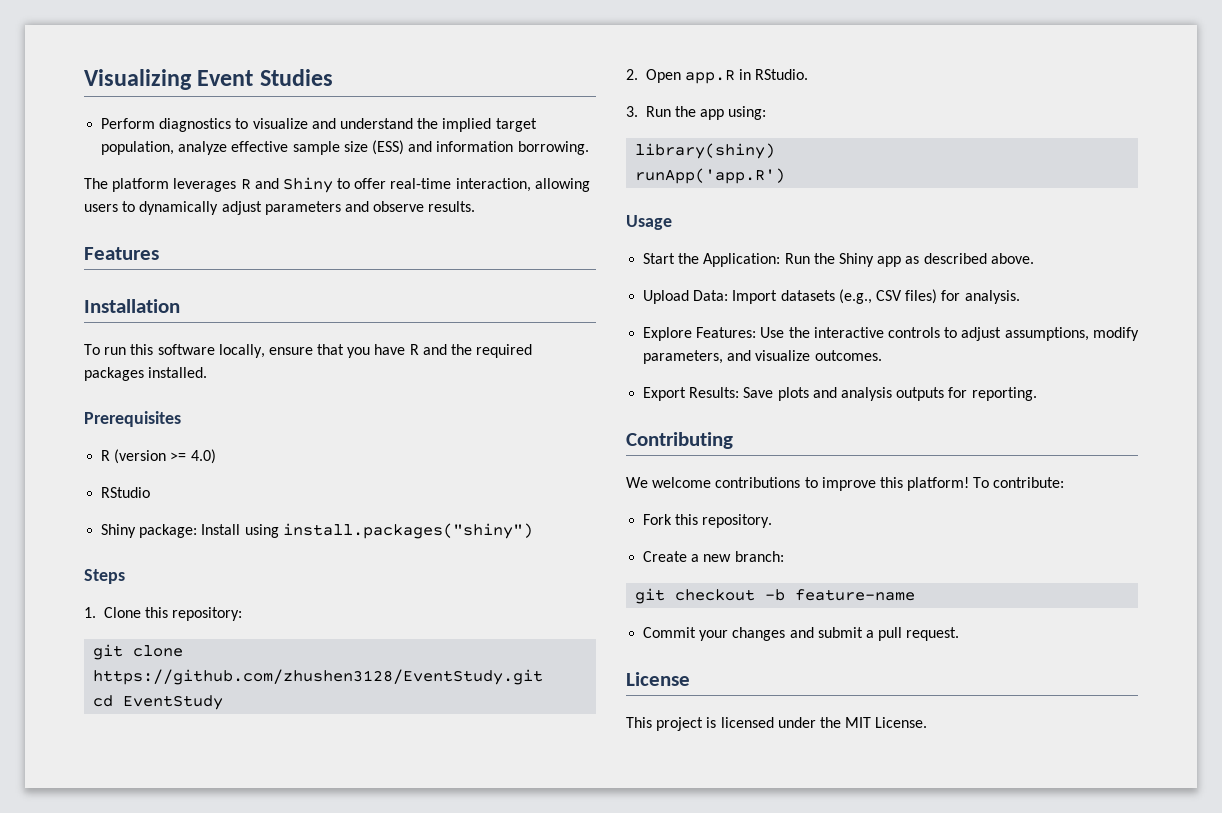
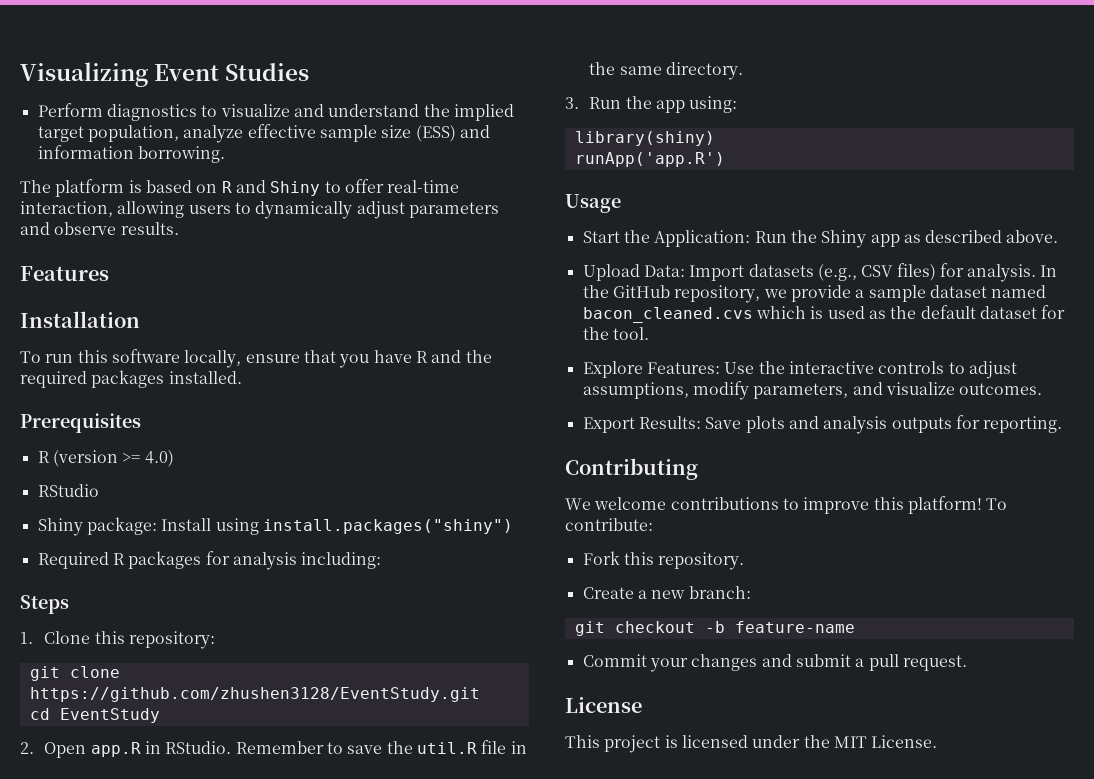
- The platform leverages R and Shiny to offer real-time interaction, allowing users to dynamically adjust parameters and observe results.
+ The platform is based on R and Shiny to offer real-time interaction, allowing users to dynamically adjust parameters and observe results.
+ Required R packages for analysis including:
+ Remember to save the util.R file in the same directory.
+ In the GitHub repository, we provide a sample dataset named bacon_cleaned.cvs which is used as the default dataset for the tool.

